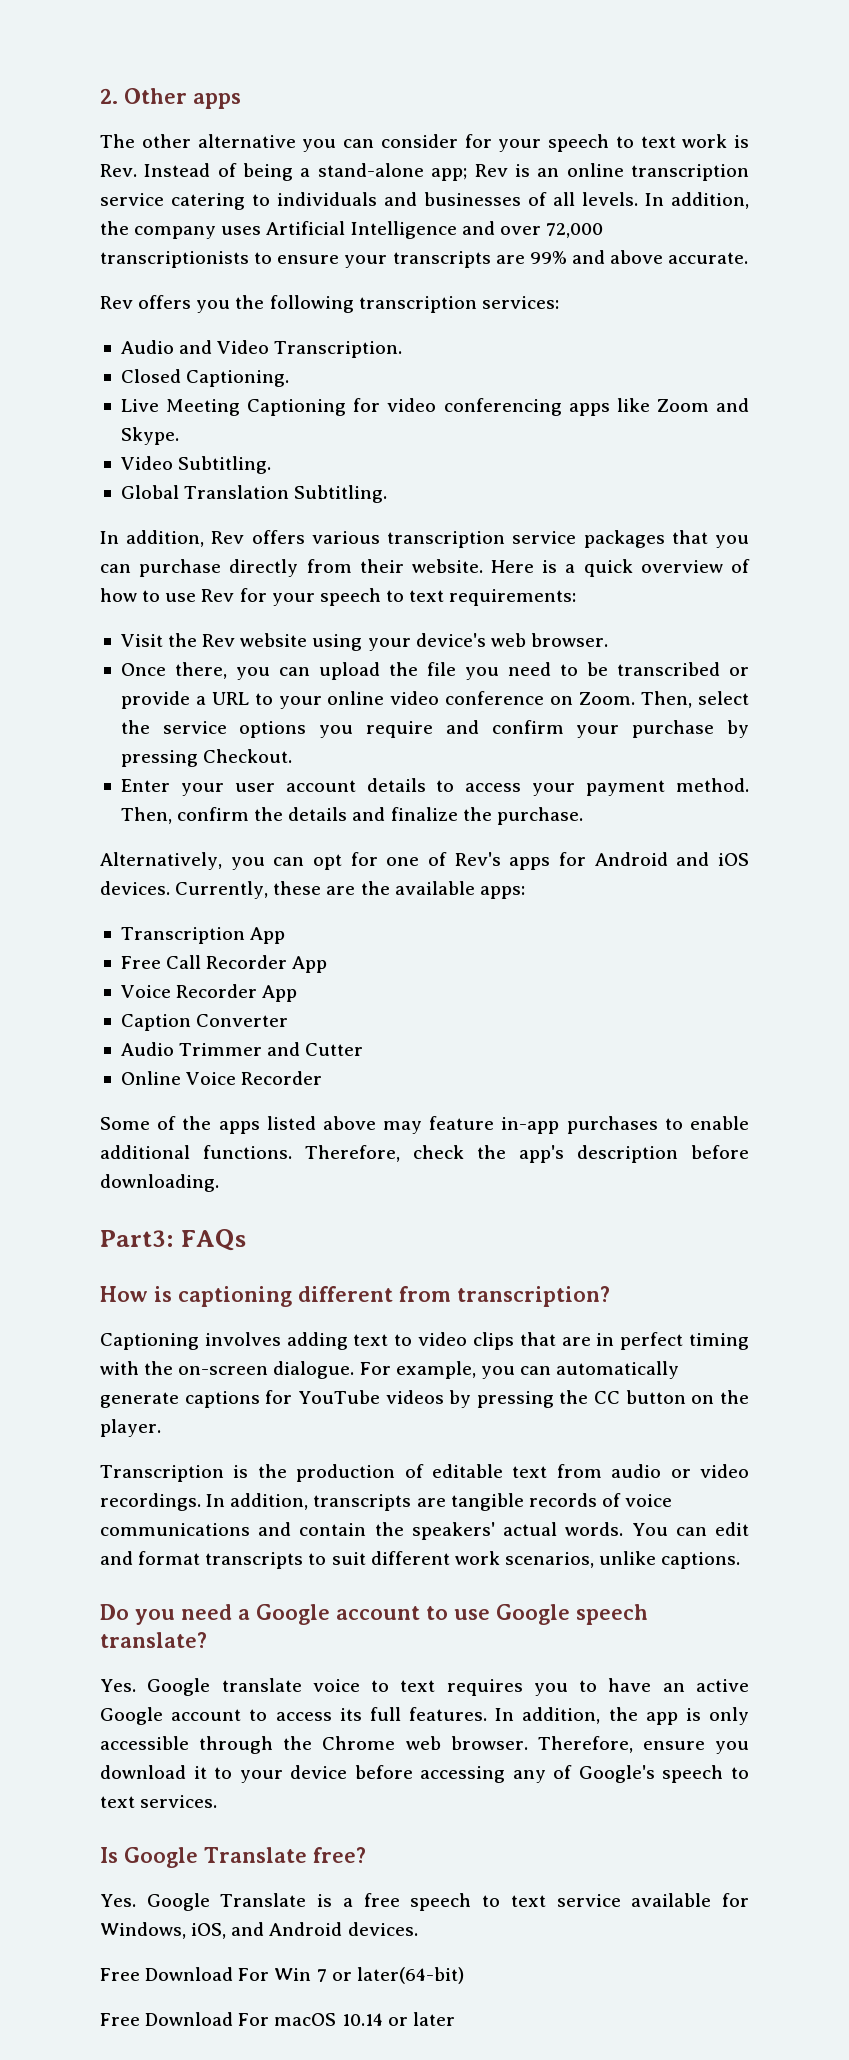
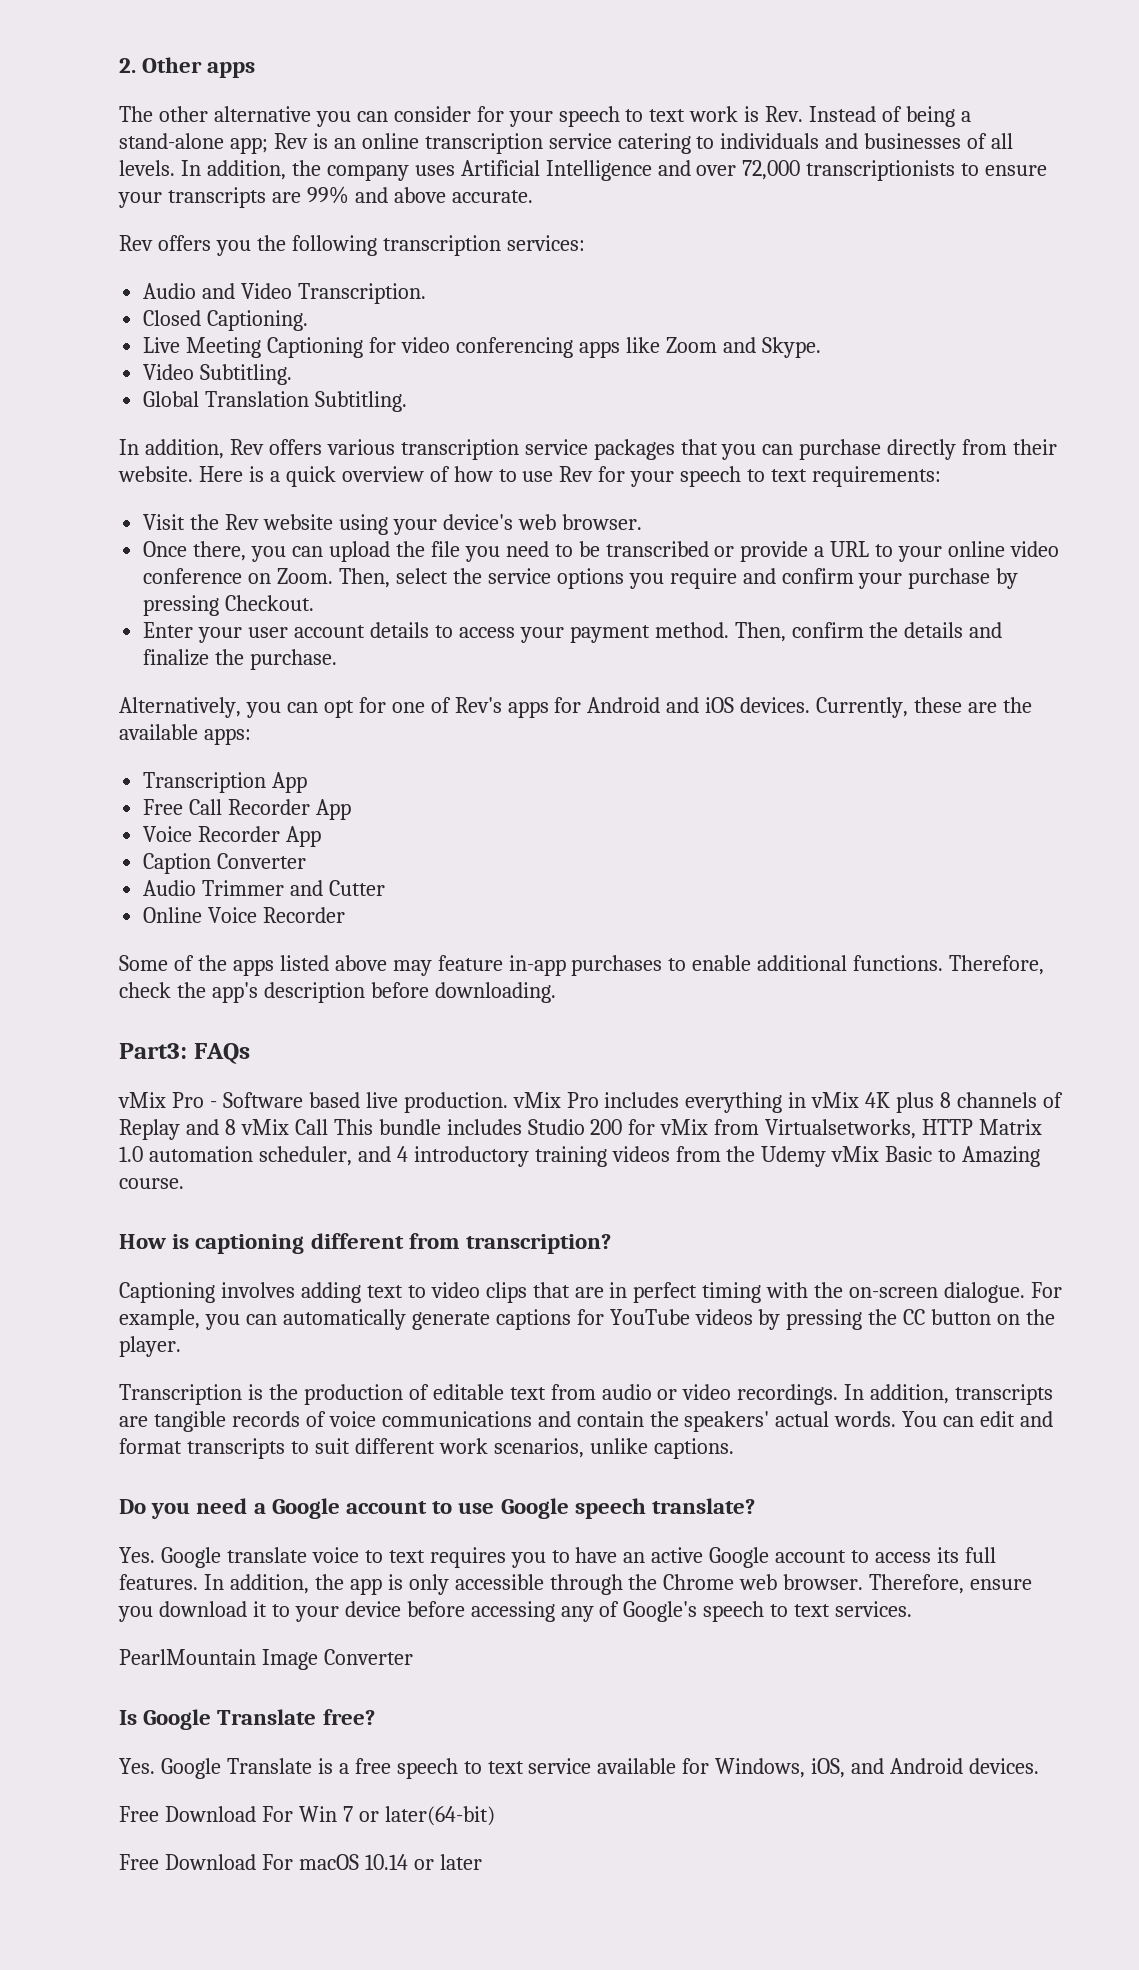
+ vMix Pro - Software based live production. vMix Pro includes everything in vMix 4K plus 8 channels of Replay and 8 vMix Call This bundle includes Studio 200 for vMix from Virtualsetworks, HTTP Matrix 1.0 automation scheduler, and 4 introductory training videos from the Udemy vMix Basic to Amazing course.
+ PearlMountain Image Converter

